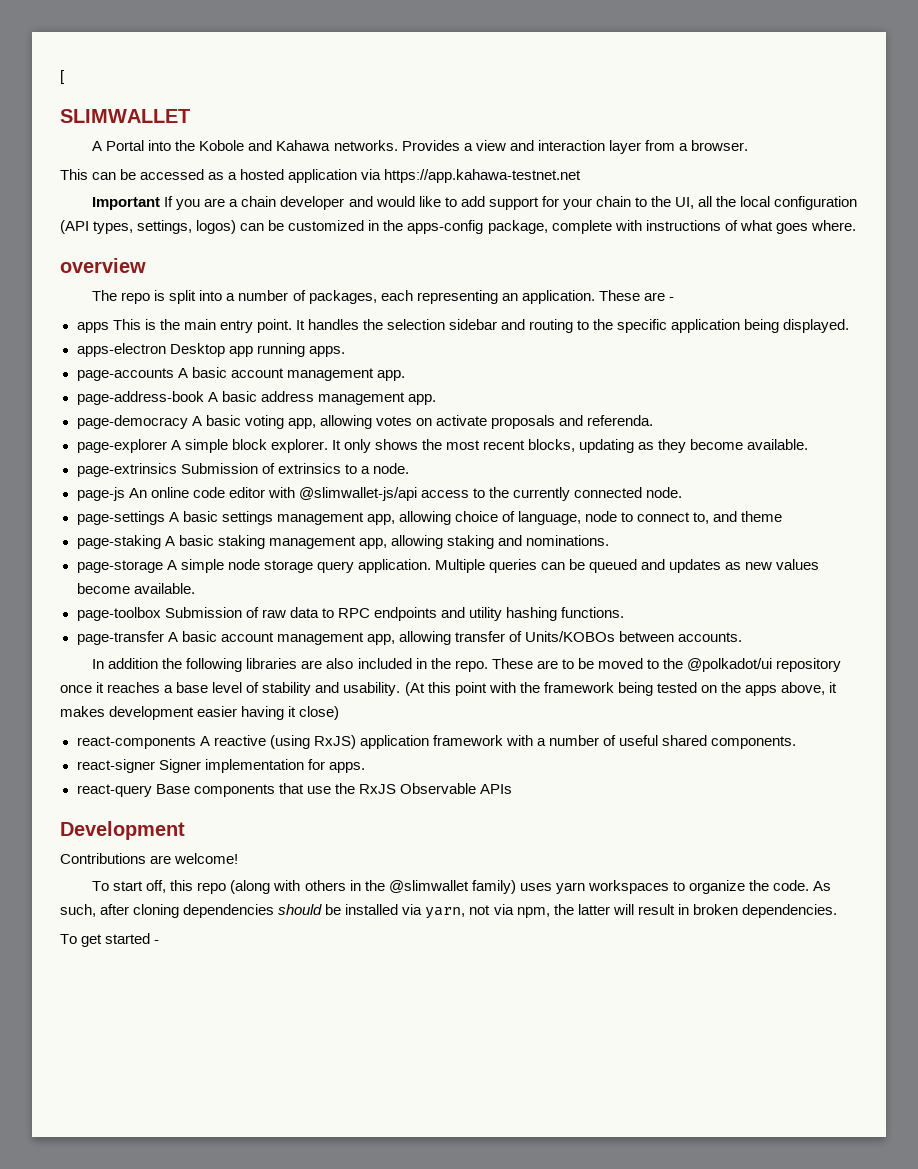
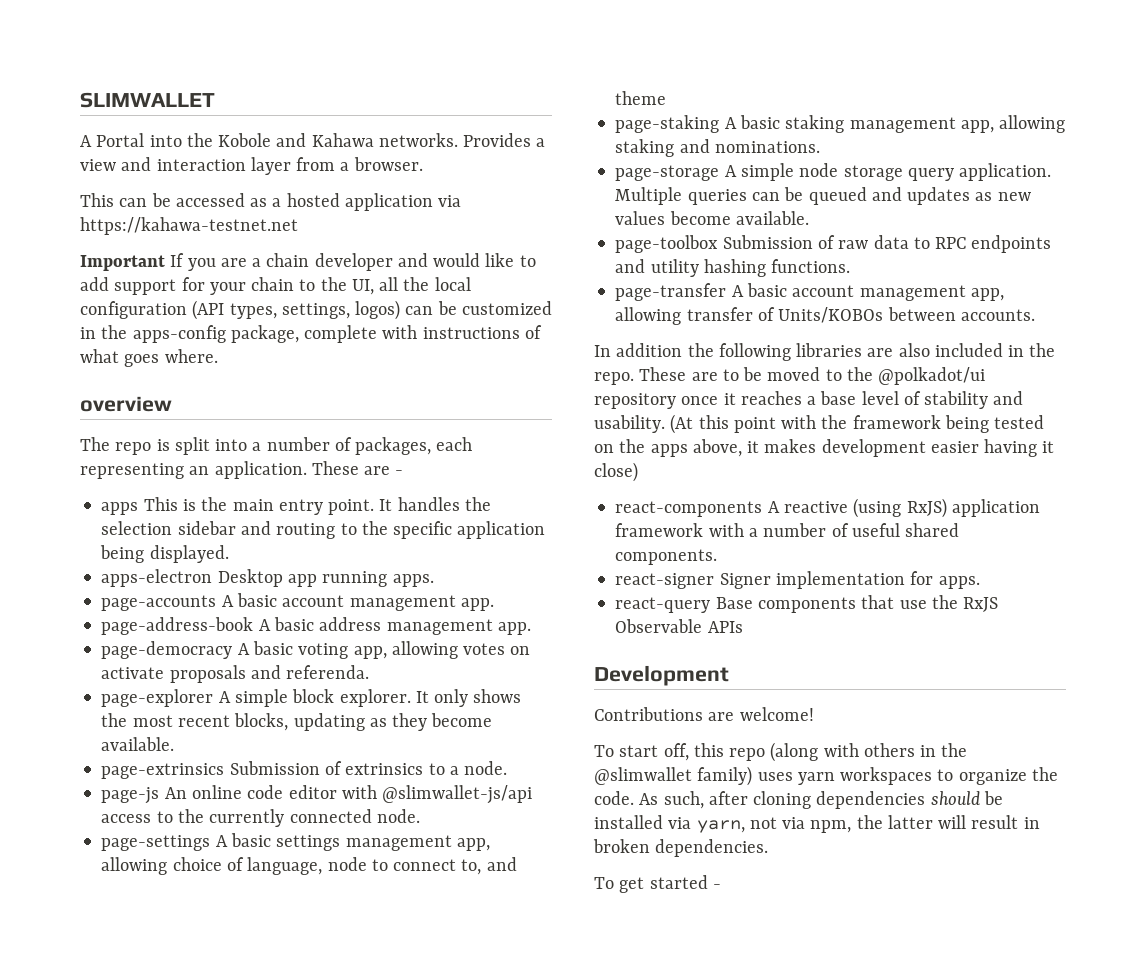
- [
- This can be accessed as a hosted application via https://app.kahawa-testnet.net
+ This can be accessed as a hosted application via https://kahawa-testnet.net

